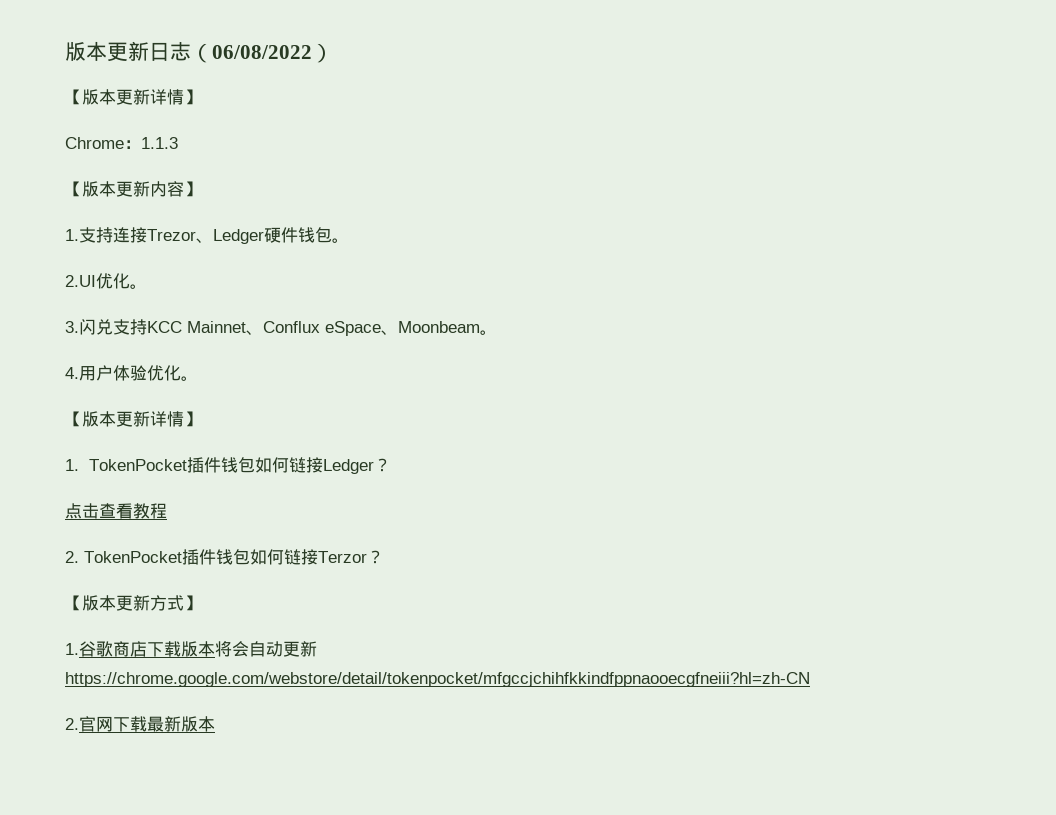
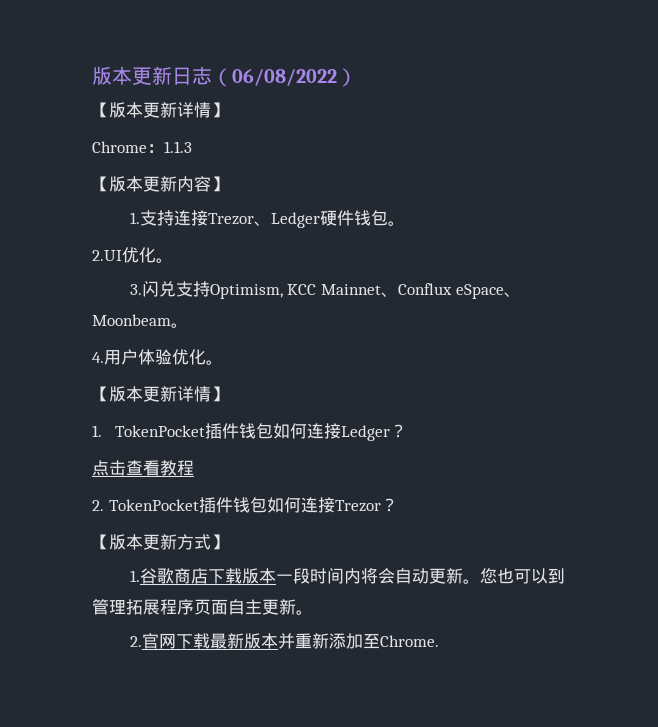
- 3.闪兑支持KCC Mainnet、Conflux eSpace、Moonbeam。
+ 3.闪兑支持Optimism, KCC Mainnet、Conflux eSpace、Moonbeam。
- 1. TokenPocket插件钱包如何链接Ledger？
+ 1. TokenPocket插件钱包如何连接Ledger？
- 2. TokenPocket插件钱包如何链接Terzor？
+ 2. TokenPocket插件钱包如何连接Trezor？
- 1.谷歌商店下载版本将会自动更新https://chrome.google.com/webstore/detail/tokenpocket/mfgccjchihfkkindfppnaooecgfneiii?hl=zh-CN
+ 1.谷歌商店下载版本一段时间内将会自动更新。您也可以到管理拓展程序页面自主更新。
- 2.官网下载最新版本
+ 2.官网下载最新版本并重新添加至Chrome.

